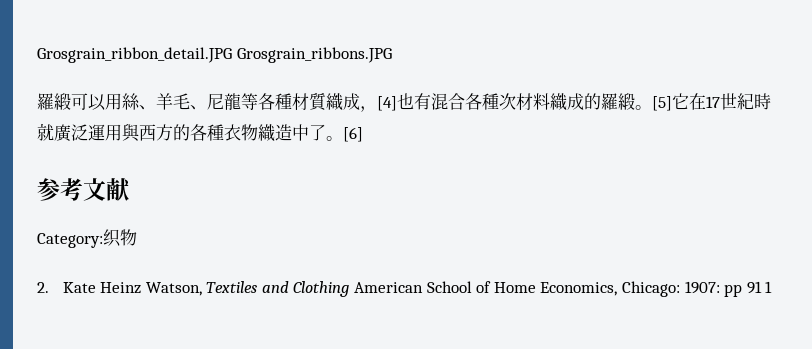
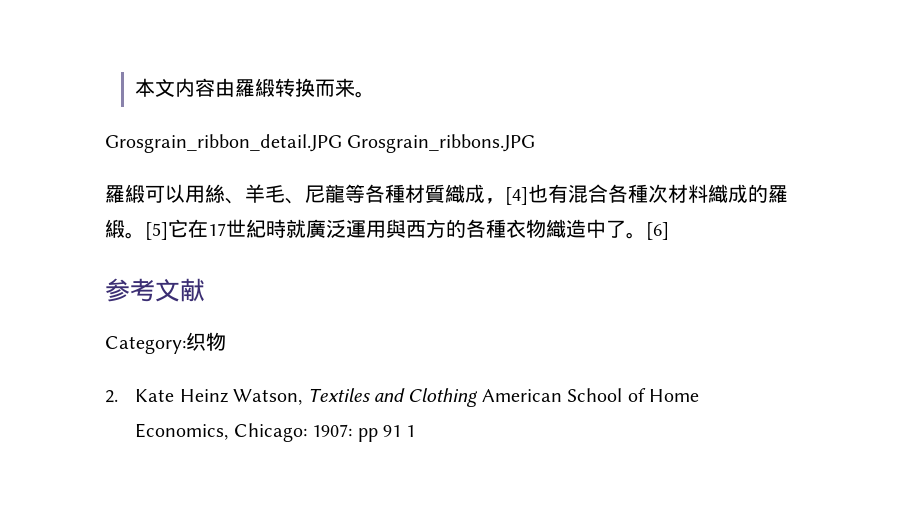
+ 本文内容由羅緞转换而来。

